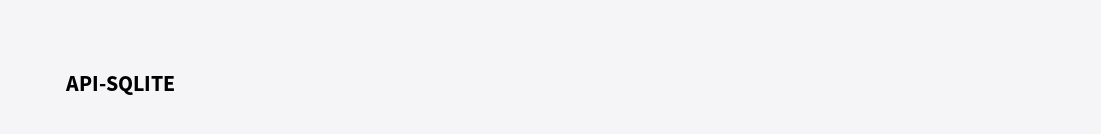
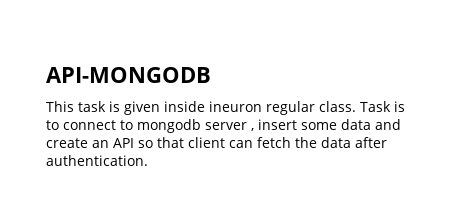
- API-SQLITE
+ API-MONGODB
+ This task is given inside ineuron regular class. Task is to connect to mongodb server , insert some data and create an API so that client can fetch the data after authentication.

